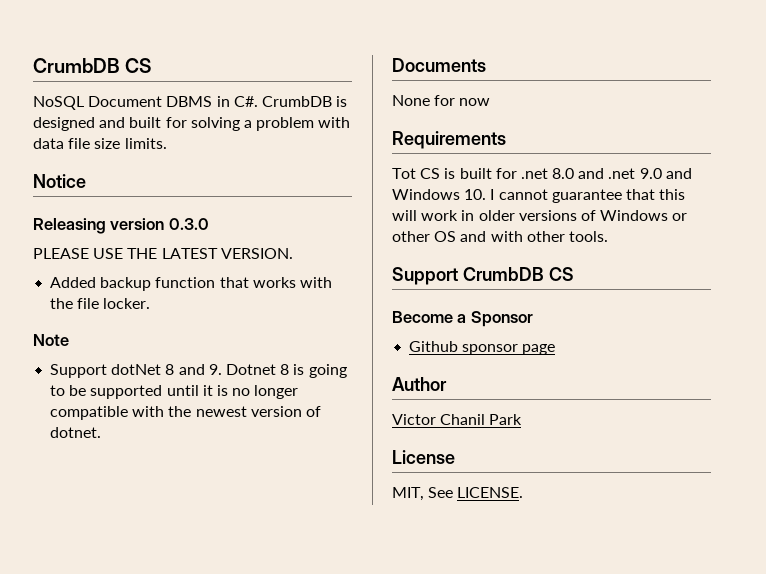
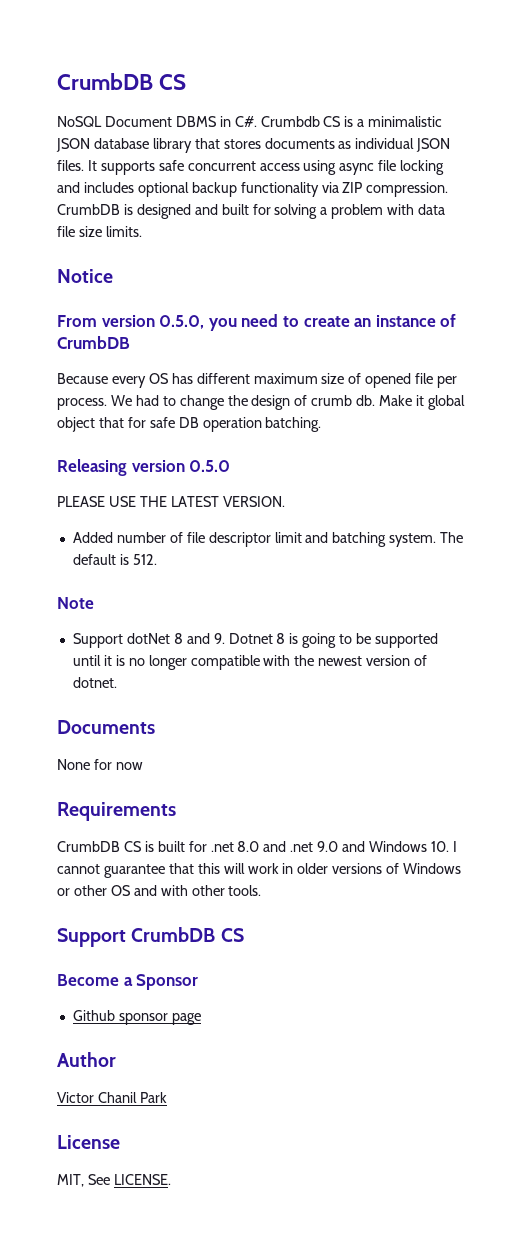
- NoSQL Document DBMS in C#. CrumbDB is designed and built for solving a problem with data file size limits.
+ NoSQL Document DBMS in C#. Crumbdb CS is a minimalistic JSON database library that stores documents as individual JSON files. It supports safe concurrent access using async file locking and includes optional backup functionality via ZIP compression. CrumbDB is designed and built for solving a problem with data file size limits.
+ From version 0.5.0, you need to create an instance of CrumbDB
+ Because every OS has different maximum size of opened file per process. We had to change the design of crumb db. Make it global object that for safe DB operation batching.
- Releasing version 0.3.0
+ Releasing version 0.5.0
- Added backup function that works with the file locker.
+ Added number of file descriptor limit and batching system. The default is 512.
- Tot CS is built for .net 8.0 and .net 9.0 and Windows 10. I cannot guarantee that this will work in older versions of Windows or other OS and with other tools.
+ CrumbDB CS is built for .net 8.0 and .net 9.0 and Windows 10. I cannot guarantee that this will work in older versions of Windows or other OS and with other tools.

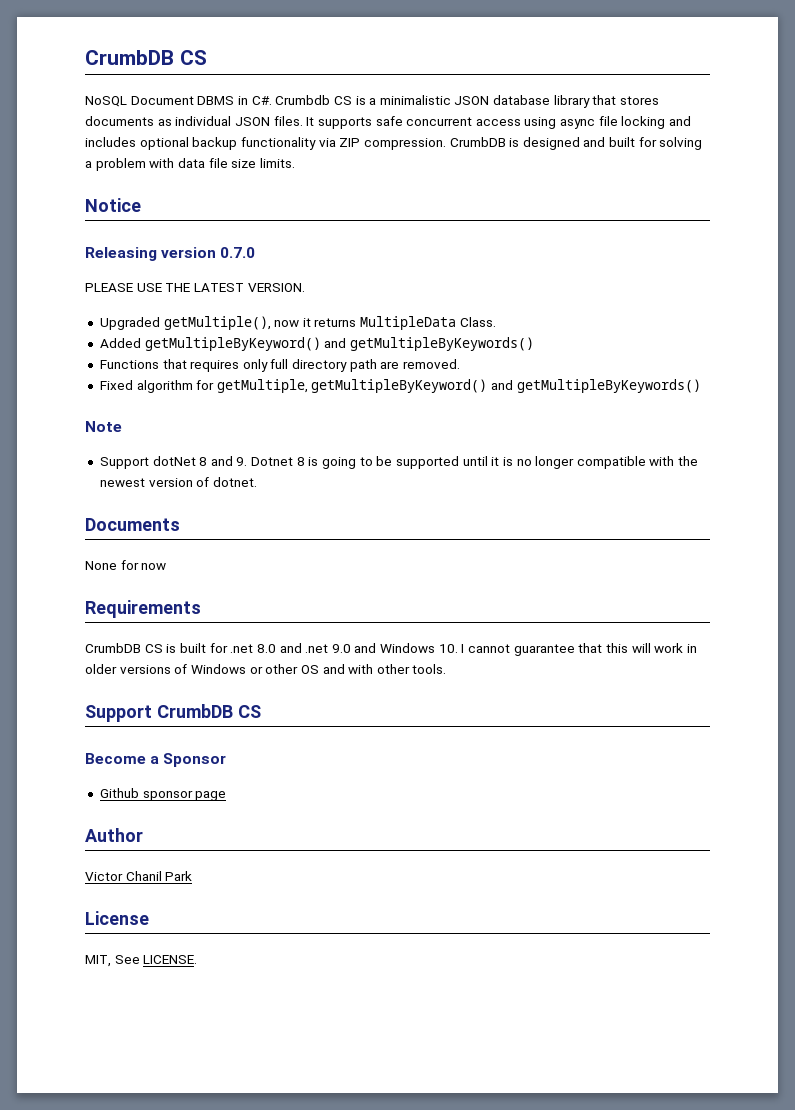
- From version 0.5.0, you need to create an instance of CrumbDB
- Because every OS has different maximum size of opened file per process. We had to change the design of crumb db. Make it global object that for safe DB operation batching.
- Releasing version 0.5.0
+ Releasing version 0.7.0
- Added number of file descriptor limit and batching system. The default is 512.
+ Upgraded getMultiple(), now it returns MultipleData Class.
+ Added getMultipleByKeyword() and getMultipleByKeywords()
+ Functions that requires only full directory path are removed.
+ Fixed algorithm for getMultiple, getMultipleByKeyword() and getMultipleByKeywords()

